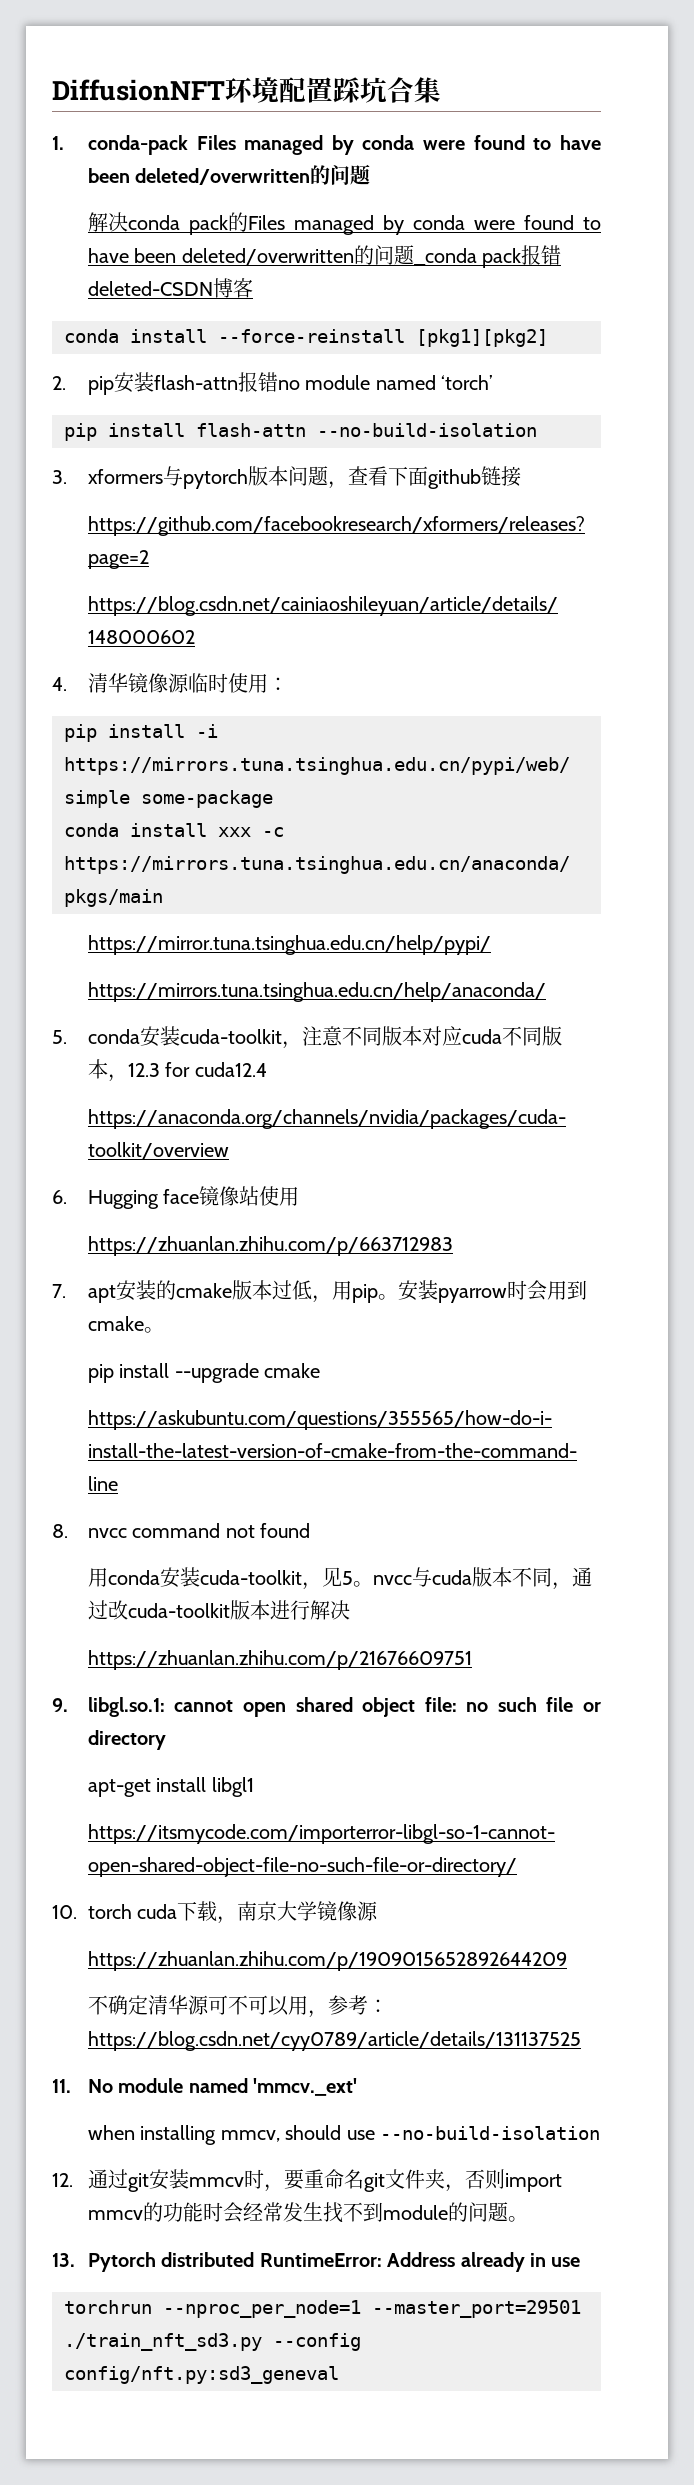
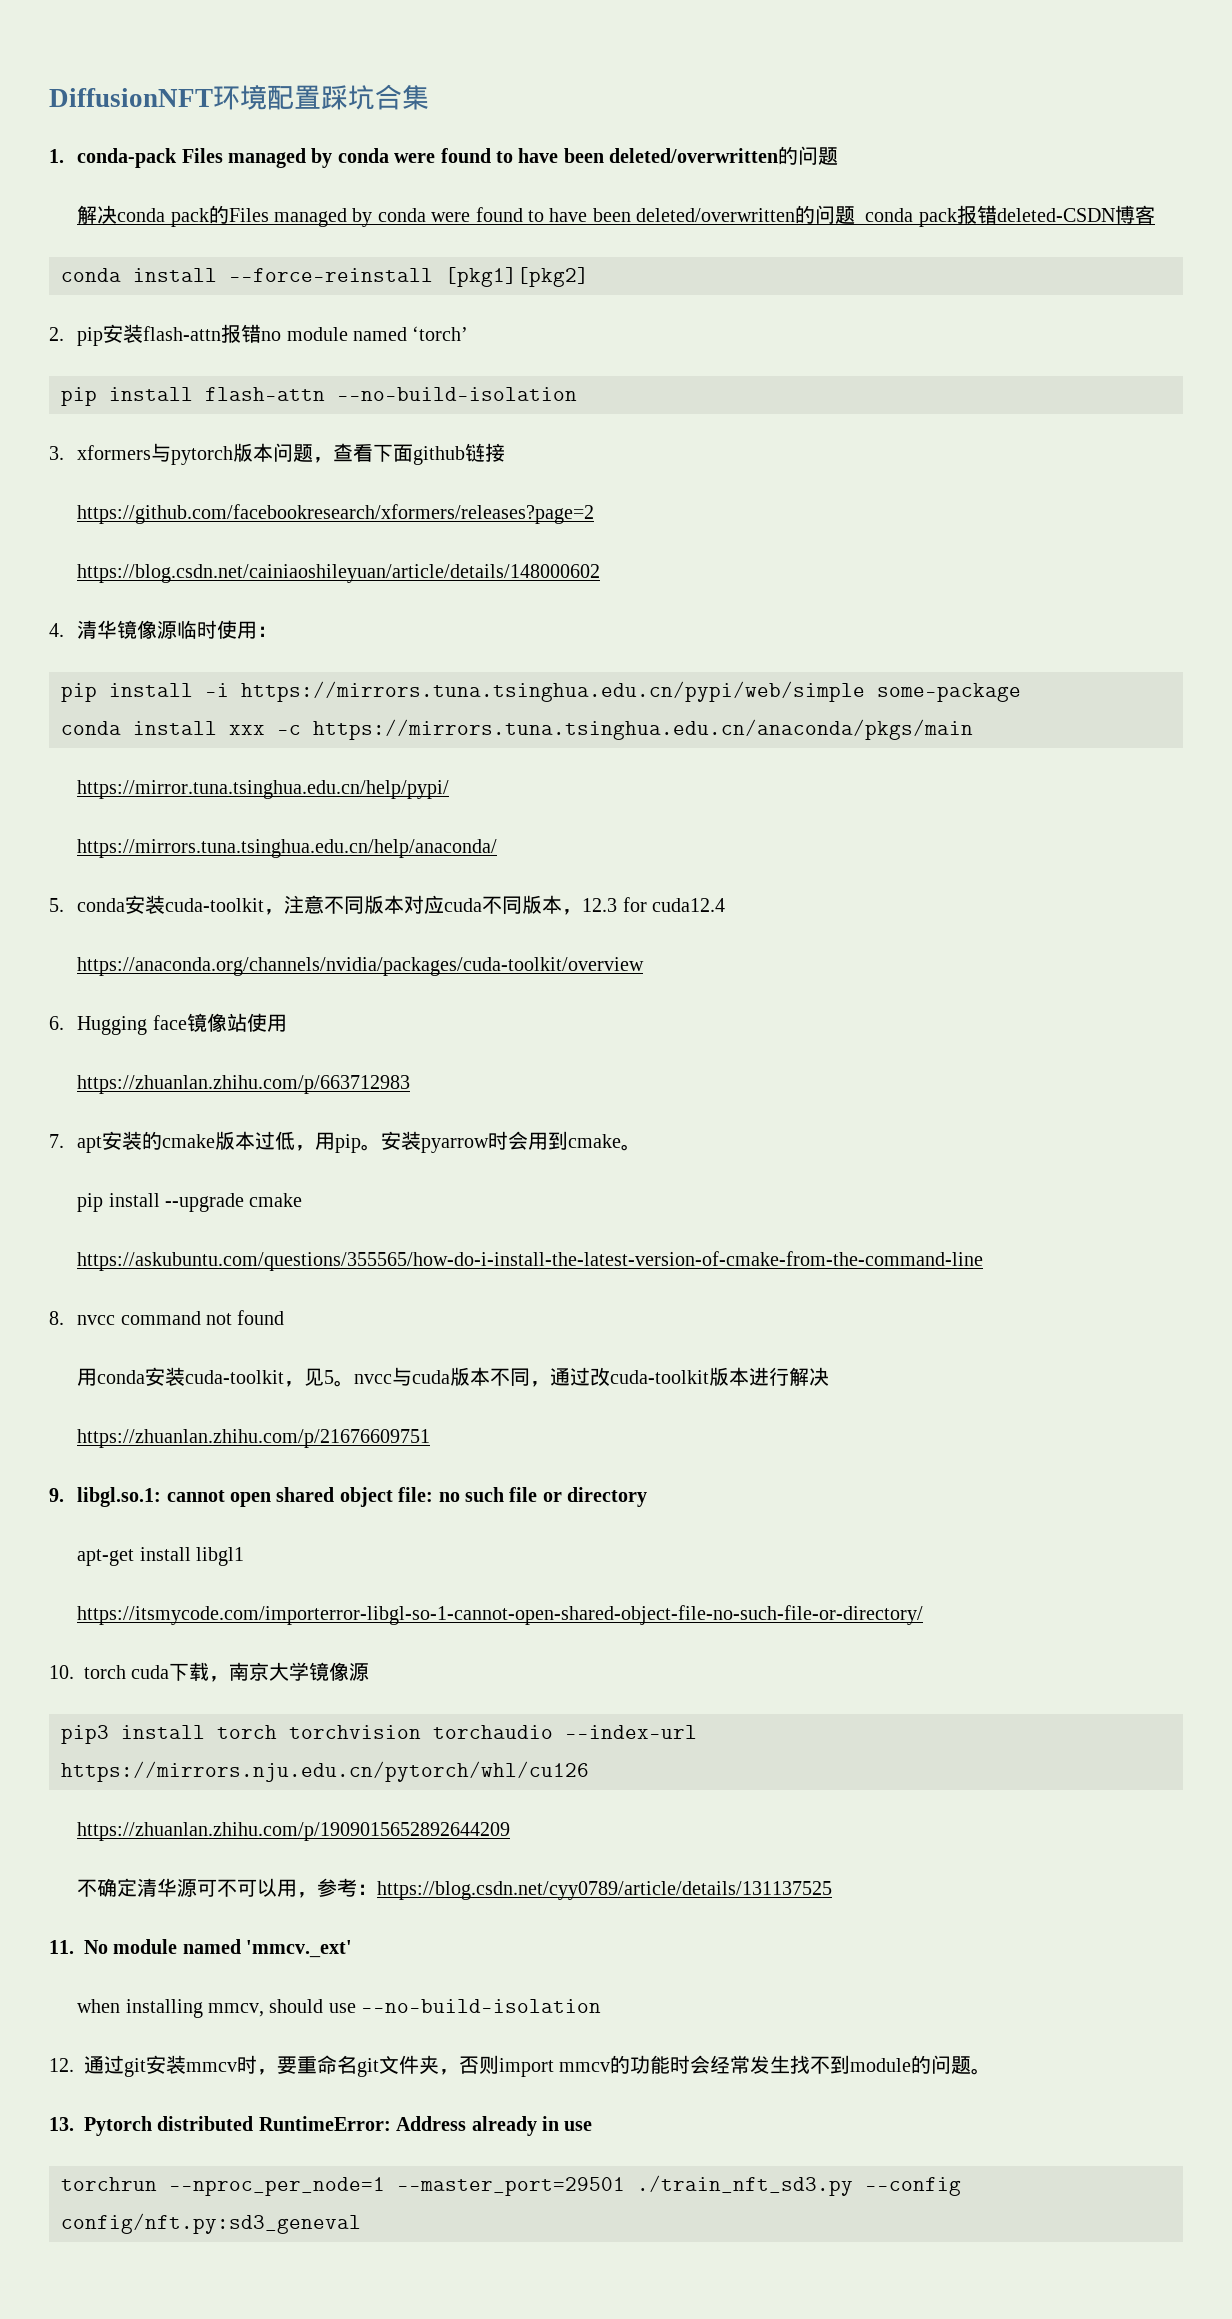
+ pip3 install torch torchvision torchaudio --index-url https://mirrors.nju.edu.cn/pytorch/whl/cu126

